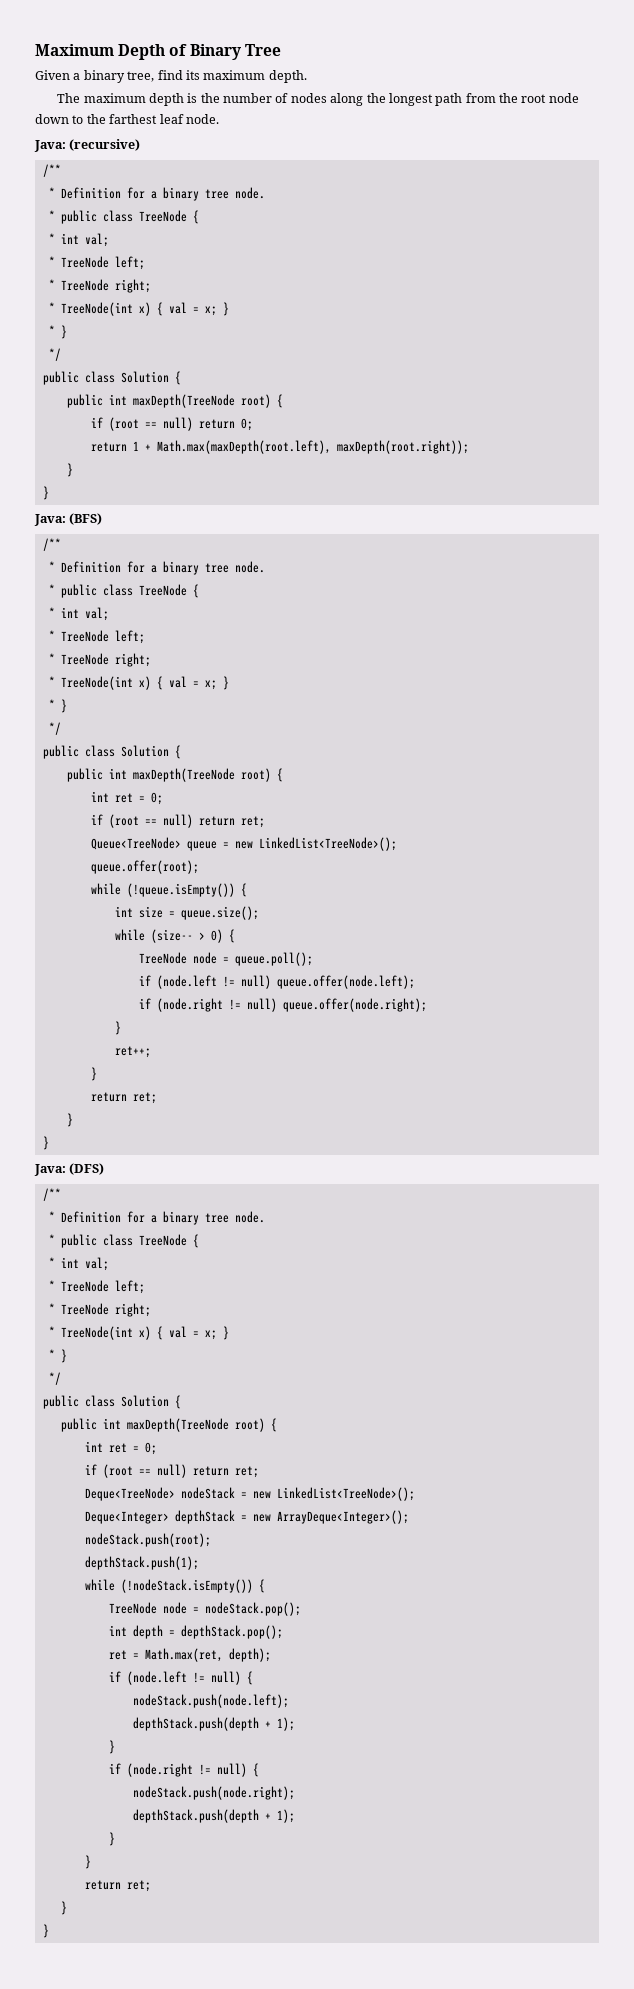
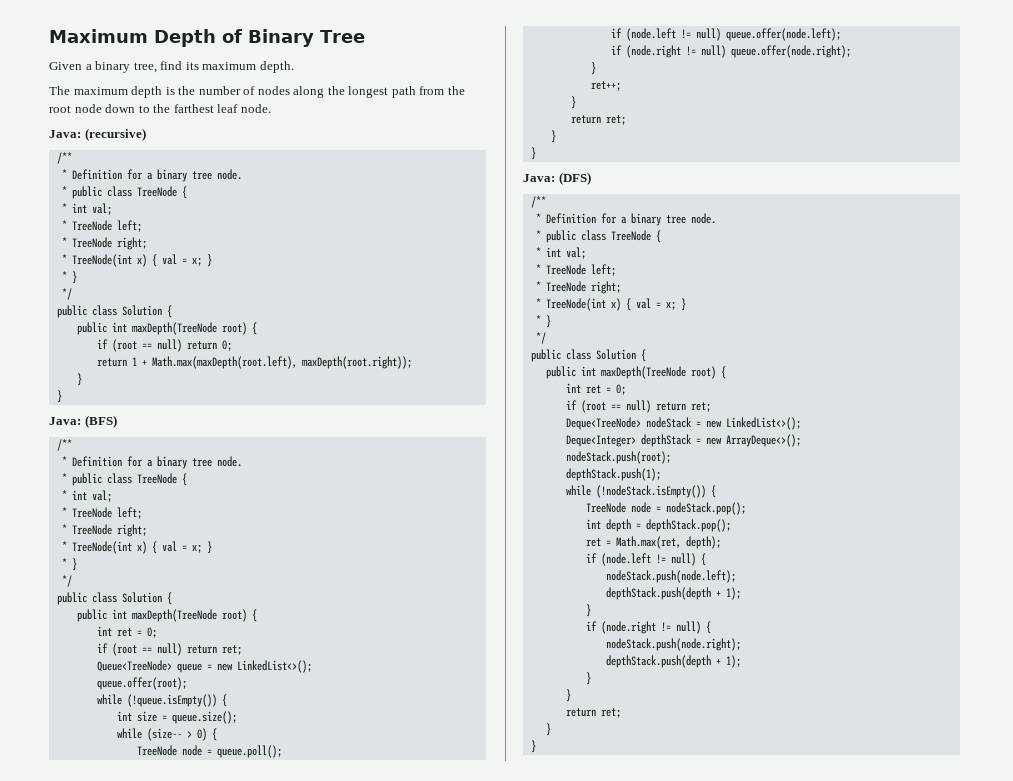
- Queue<TreeNode> queue = new LinkedList<TreeNode>();
+ Queue<TreeNode> queue = new LinkedList<>();
- Deque<TreeNode> nodeStack = new LinkedList<TreeNode>();
+ Deque<TreeNode> nodeStack = new LinkedList<>();
- Deque<Integer> depthStack = new ArrayDeque<Integer>();
+ Deque<Integer> depthStack = new ArrayDeque<>();

